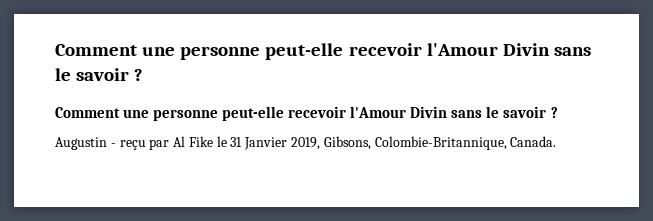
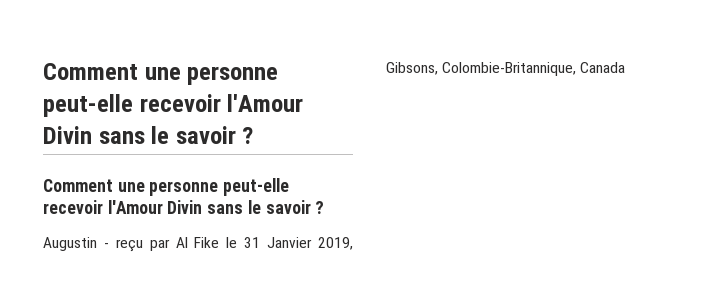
- Augustin - reçu par Al Fike le 31 Janvier 2019, Gibsons, Colombie-Britannique, Canada.
+ Augustin - reçu par Al Fike le 31 Janvier 2019, Gibsons, Colombie-Britannique, Canada

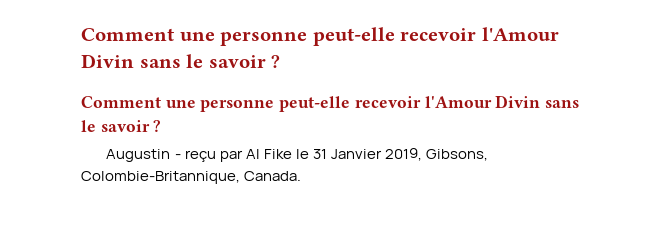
- Augustin - reçu par Al Fike le 31 Janvier 2019, Gibsons, Colombie-Britannique, Canada
+ Augustin - reçu par Al Fike le 31 Janvier 2019, Gibsons, Colombie-Britannique, Canada.

